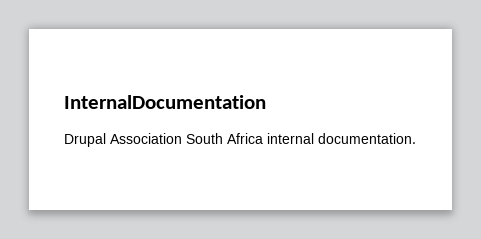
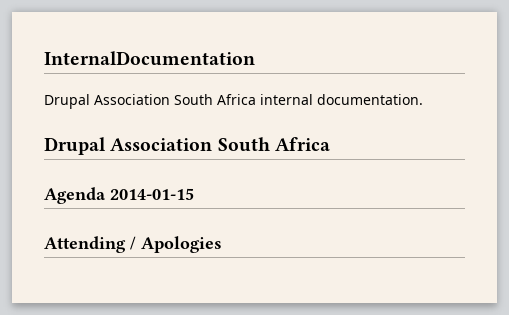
  Drupal Association South Africa internal documentation.
+ Drupal Association South Africa
+ Agenda 2014-01-15
+ Attending / Apologies

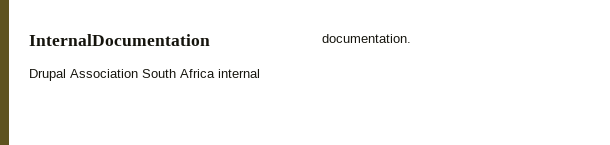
  Drupal Association South Africa internal documentation.
- Drupal Association South Africa
- Agenda 2014-01-15
- Attending / Apologies

